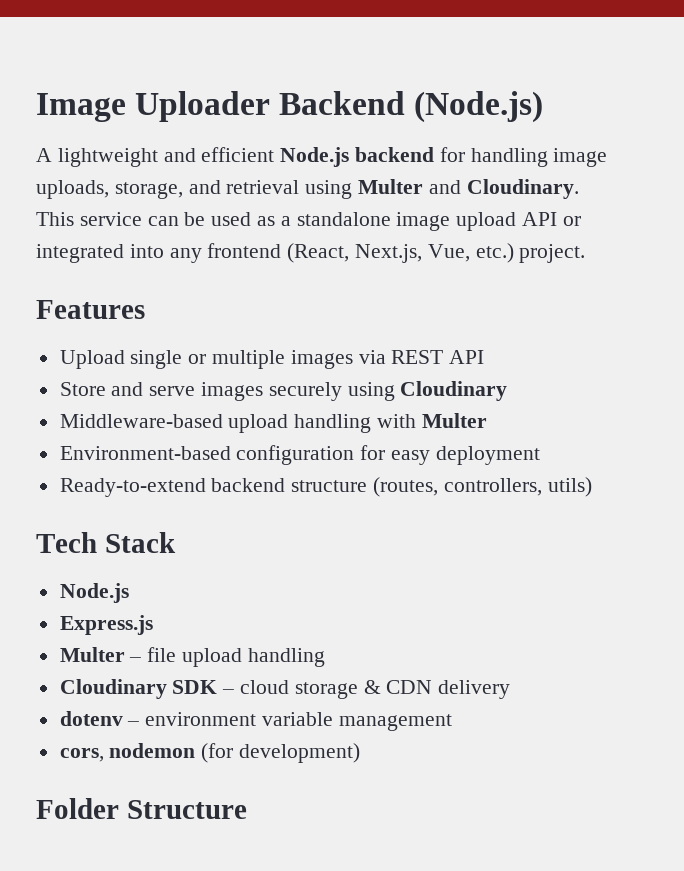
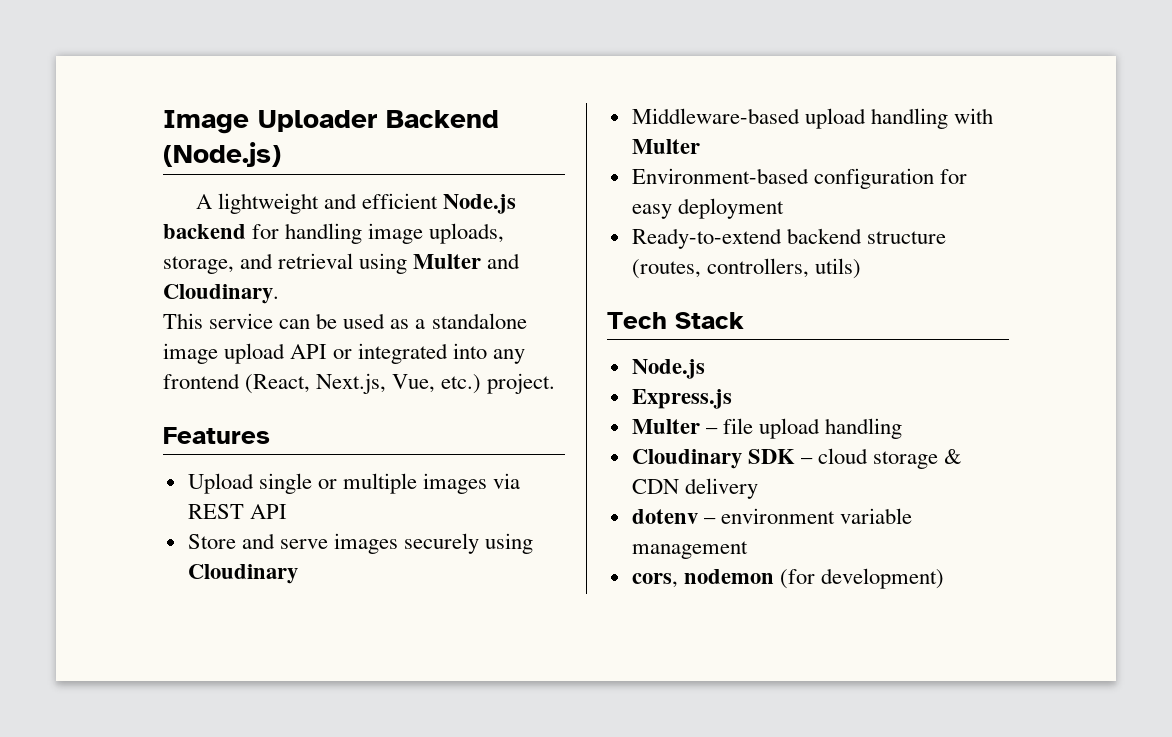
- Folder Structure

